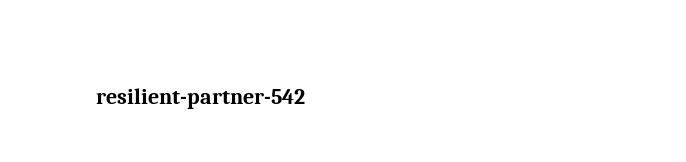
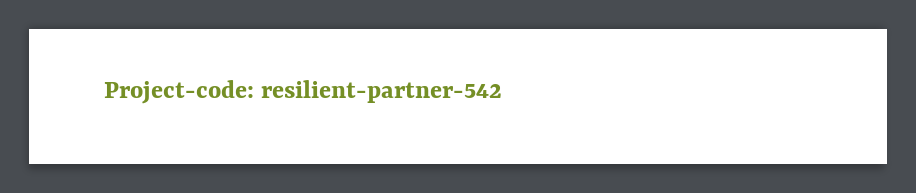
- resilient-partner-542
+ Project-code: resilient-partner-542

